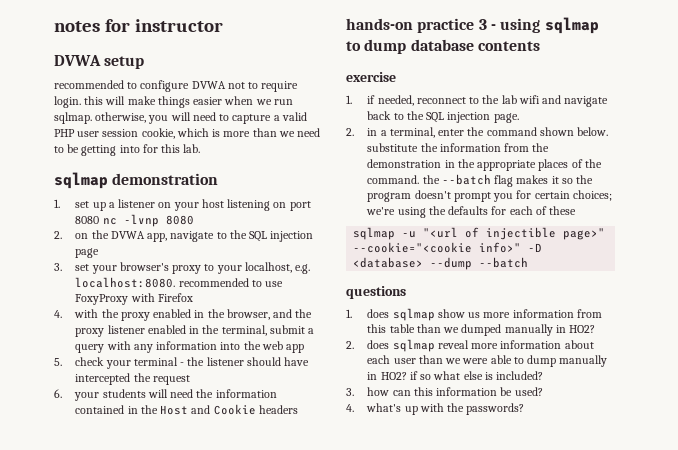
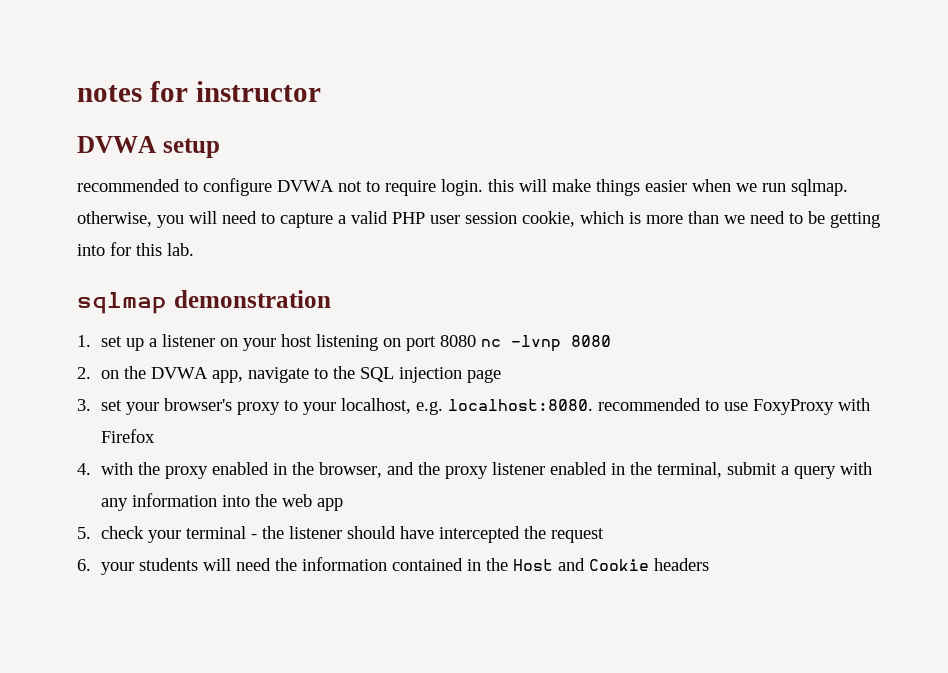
- hands-on practice 3 - using sqlmap to dump database contents
- exercise
- 1. if needed, reconnect to the lab wifi and navigate back to the SQL injection page.
- 2. in a terminal, enter the command shown below. substitute the information from the demonstration in the appropriate places of the command. the --batch flag makes it so the program doesn't prompt you for certain choices; we're using the defaults for each of these
- sqlmap -u "<url of injectible page>" --cookie="<cookie info>" -D <database> --dump --batch
- questions
- 1. does sqlmap show us more information from this table than we dumped manually in HO2?
- 2. does sqlmap reveal more information about each user than we were able to dump manually in HO2? if so what else is included?
- 3. how can this information be used?
- 4. what's up with the passwords?

